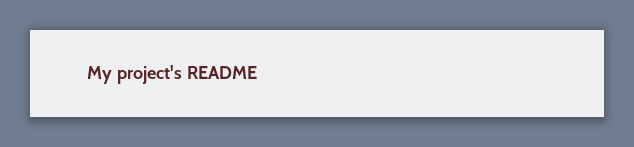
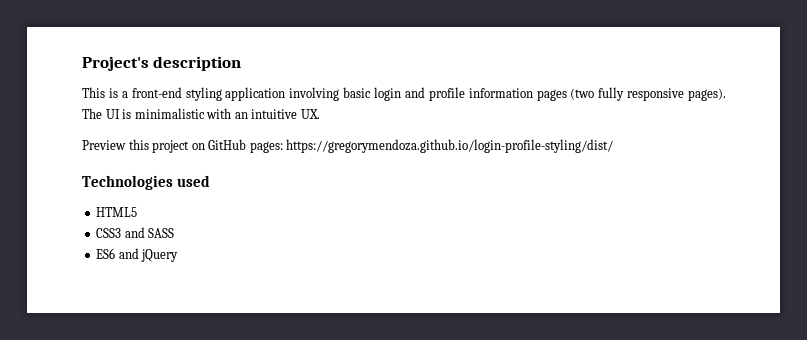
- My project's README
+ Project's description
+ This is a front-end styling application involving basic login and profile information pages (two fully responsive pages). The UI is minimalistic with an intuitive UX.
+ Preview this project on GitHub pages: https://gregorymendoza.github.io/login-profile-styling/dist/
+ Technologies used
+ HTML5
+ CSS3 and SASS
+ ES6 and jQuery

